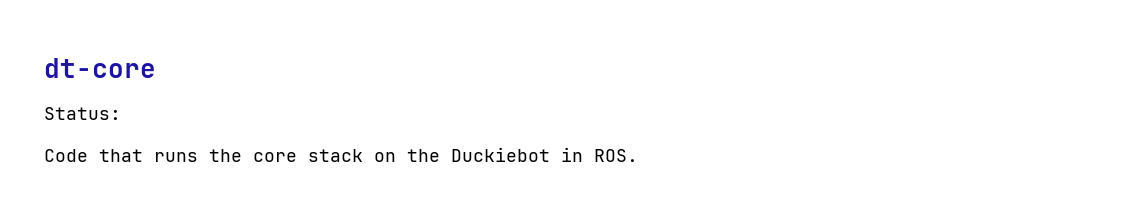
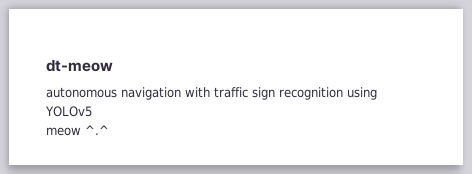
- dt-core
- Status:
- Code that runs the core stack on the Duckiebot in ROS.
+ dt-meow
+ autonomous navigation with traffic sign recognition using YOLOv5
+ meow ^.^

